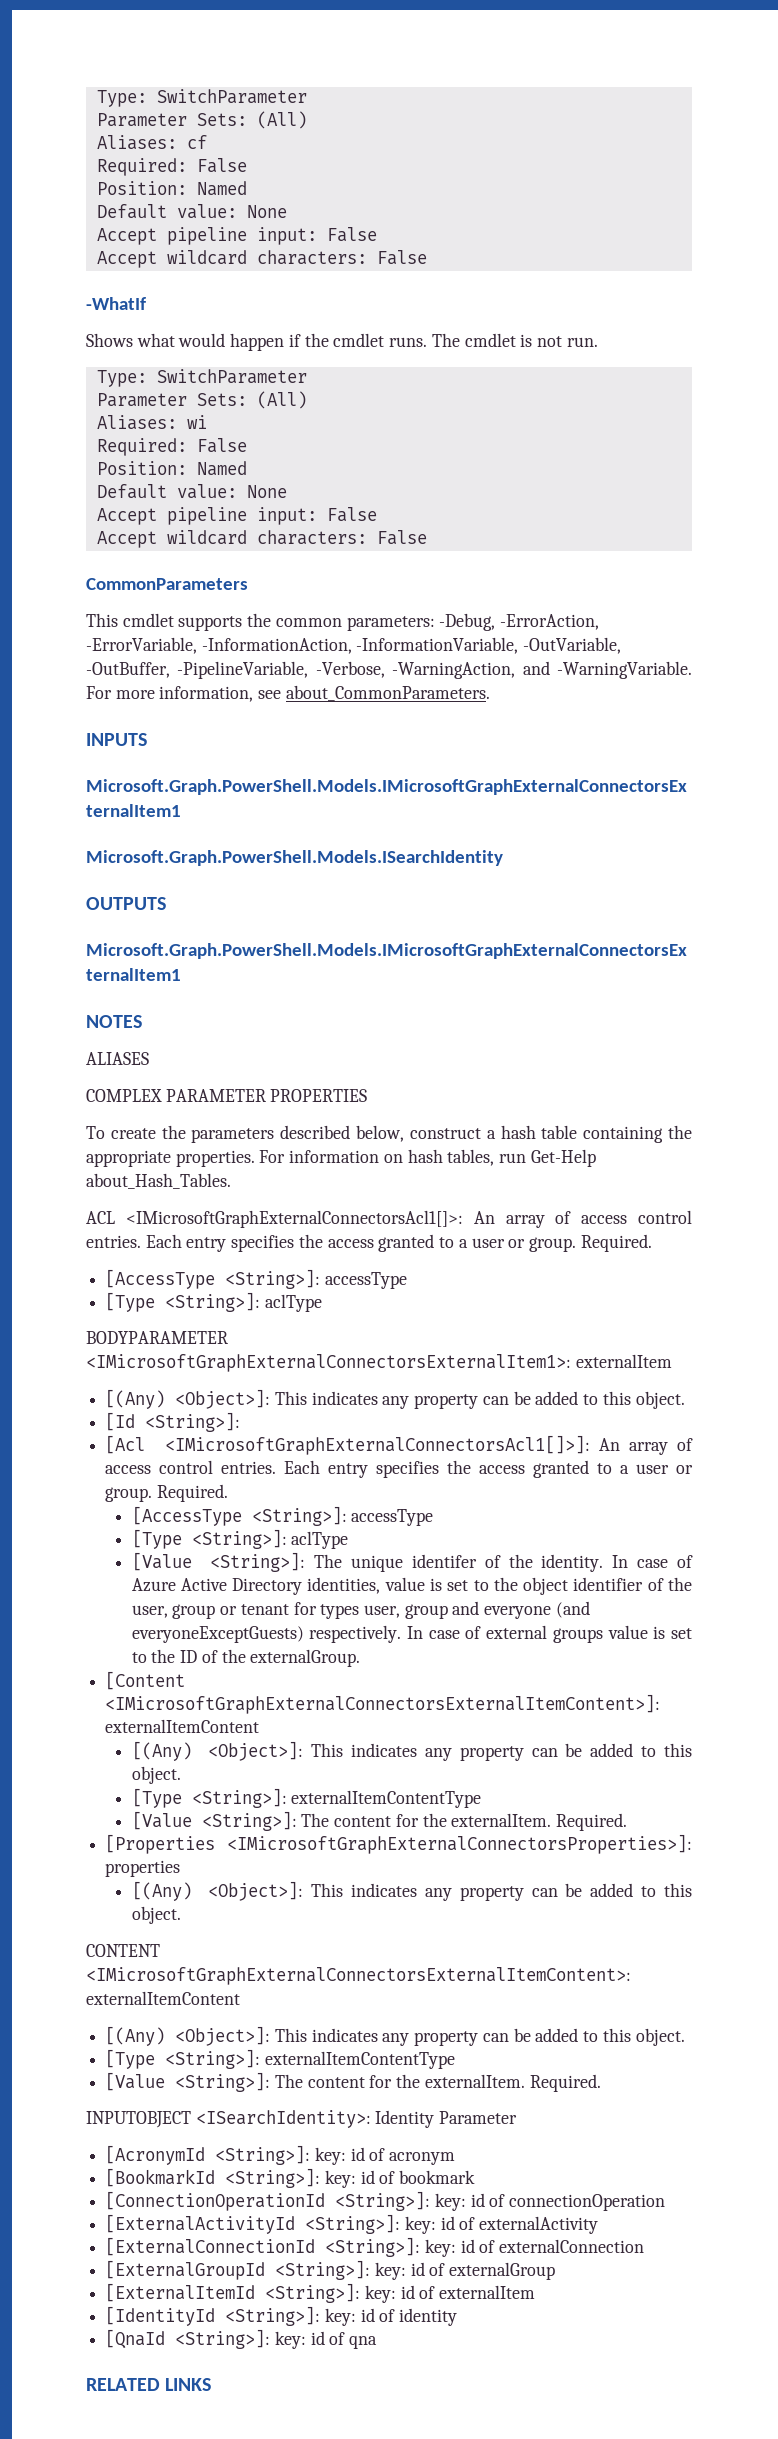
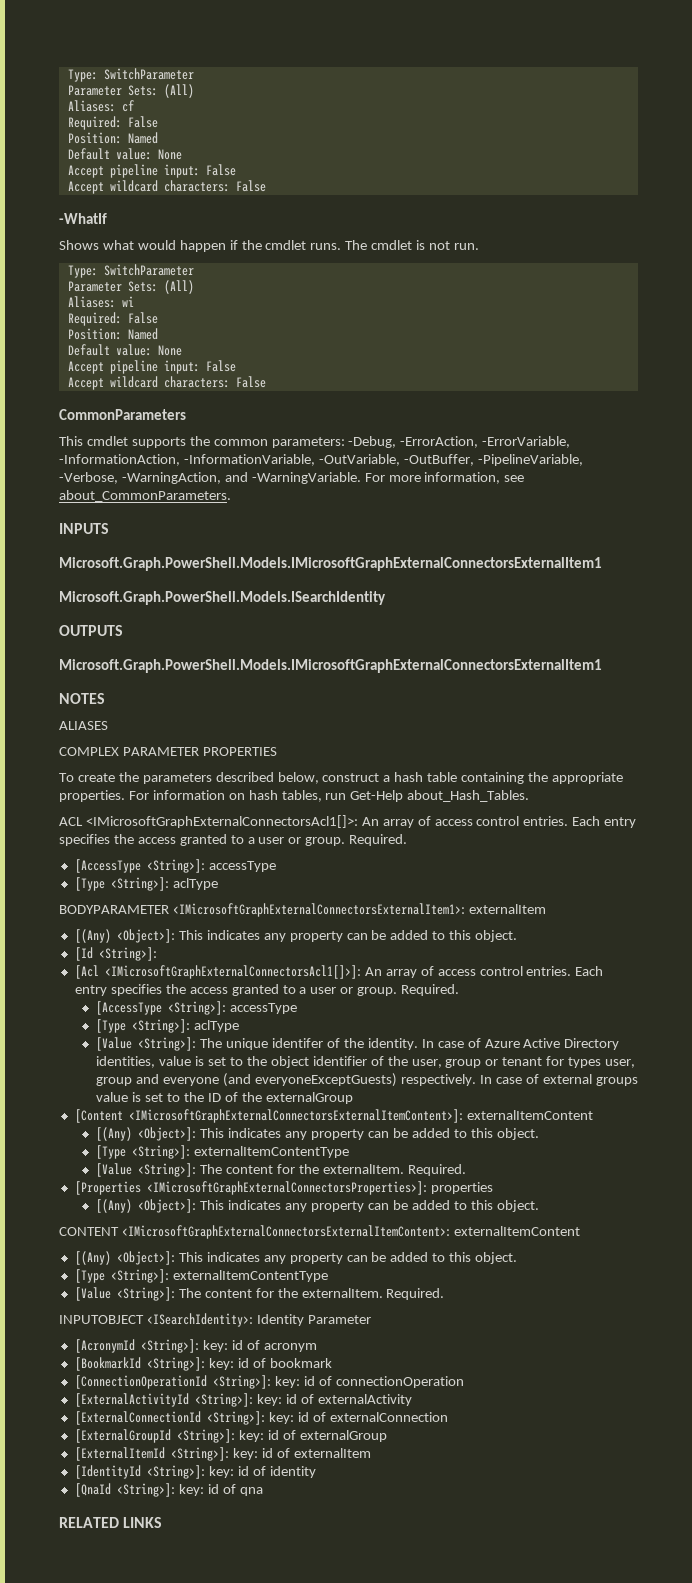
- In case of external groups value is set to the ID of the externalGroup.
+ In case of external groups value is set to the ID of the externalGroup

